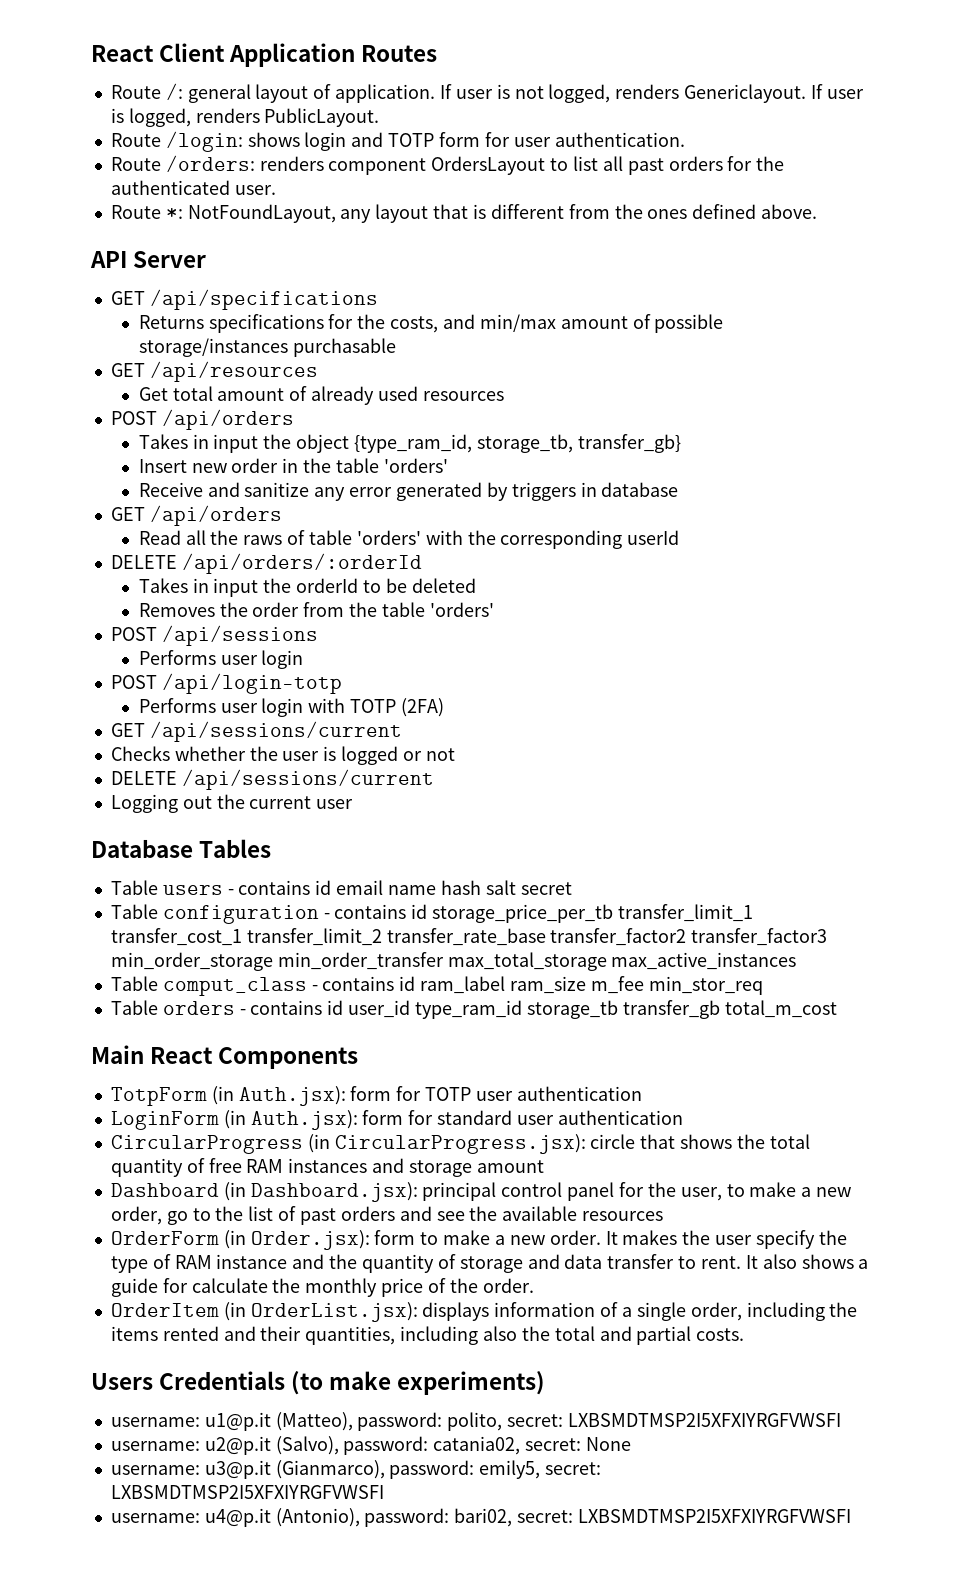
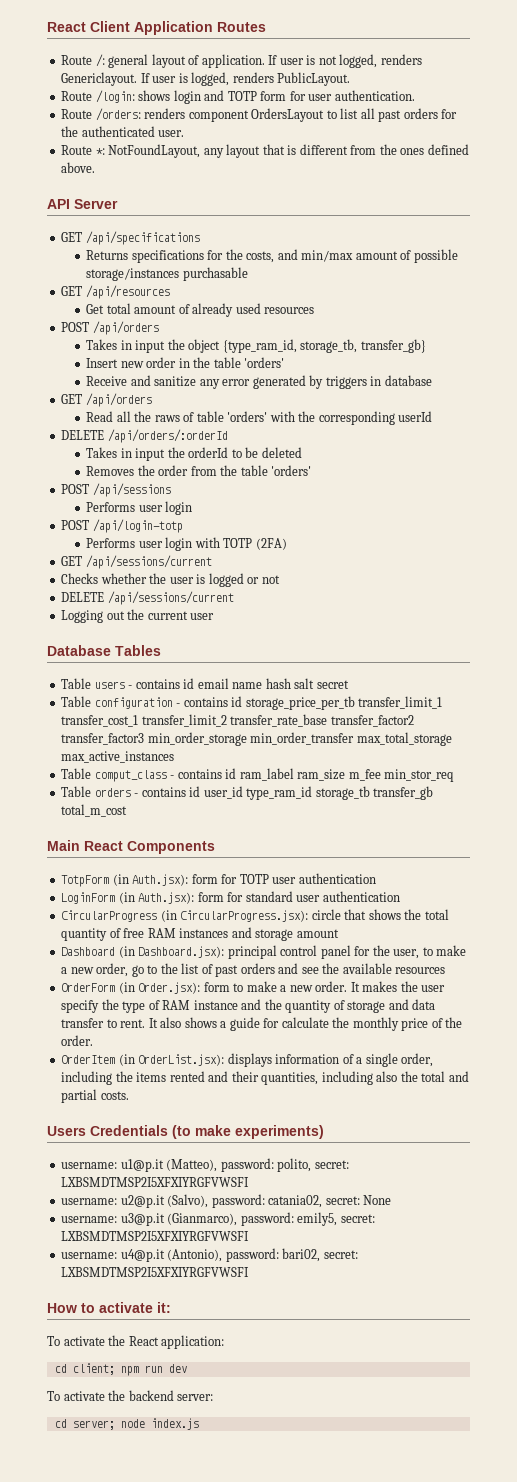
+ How to activate it:
+ To activate the React application:
+ cd client; npm run dev
+ To activate the backend server:
+ cd server; node index.js

